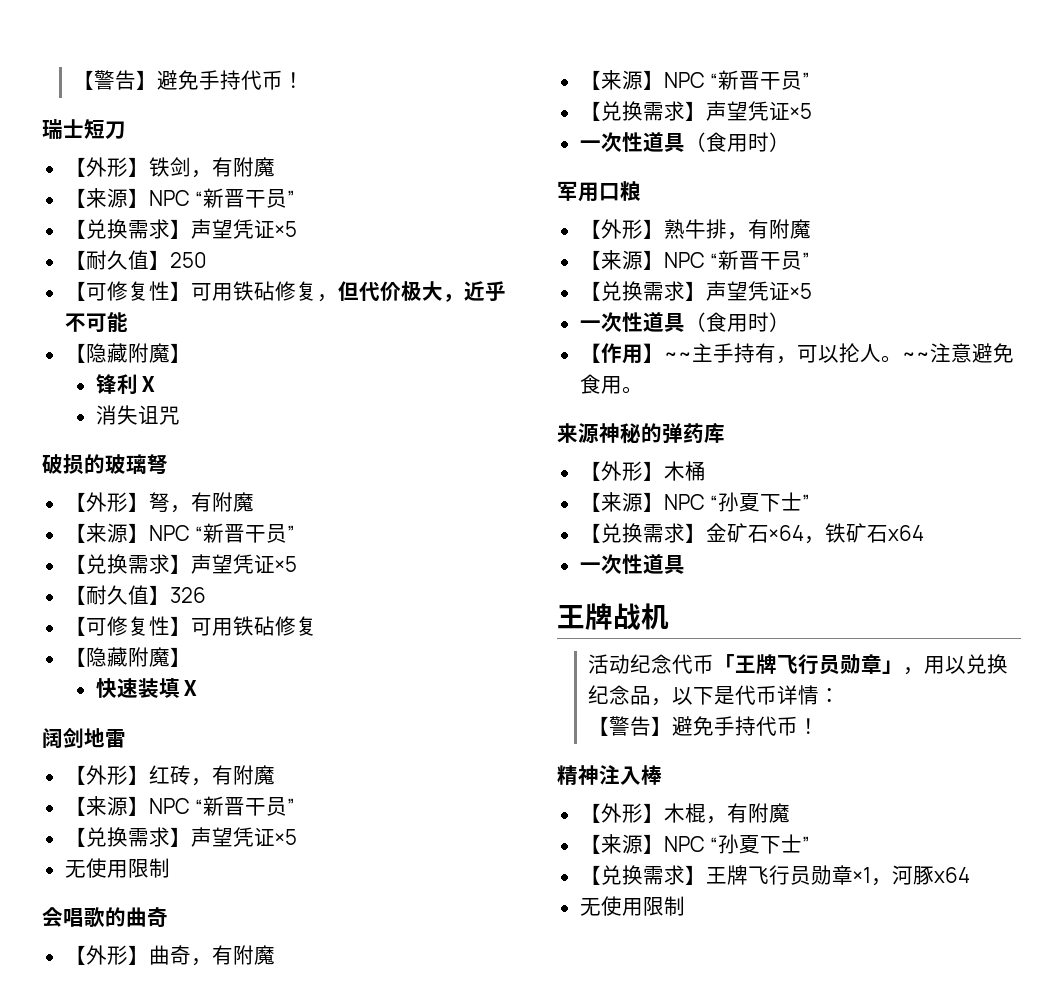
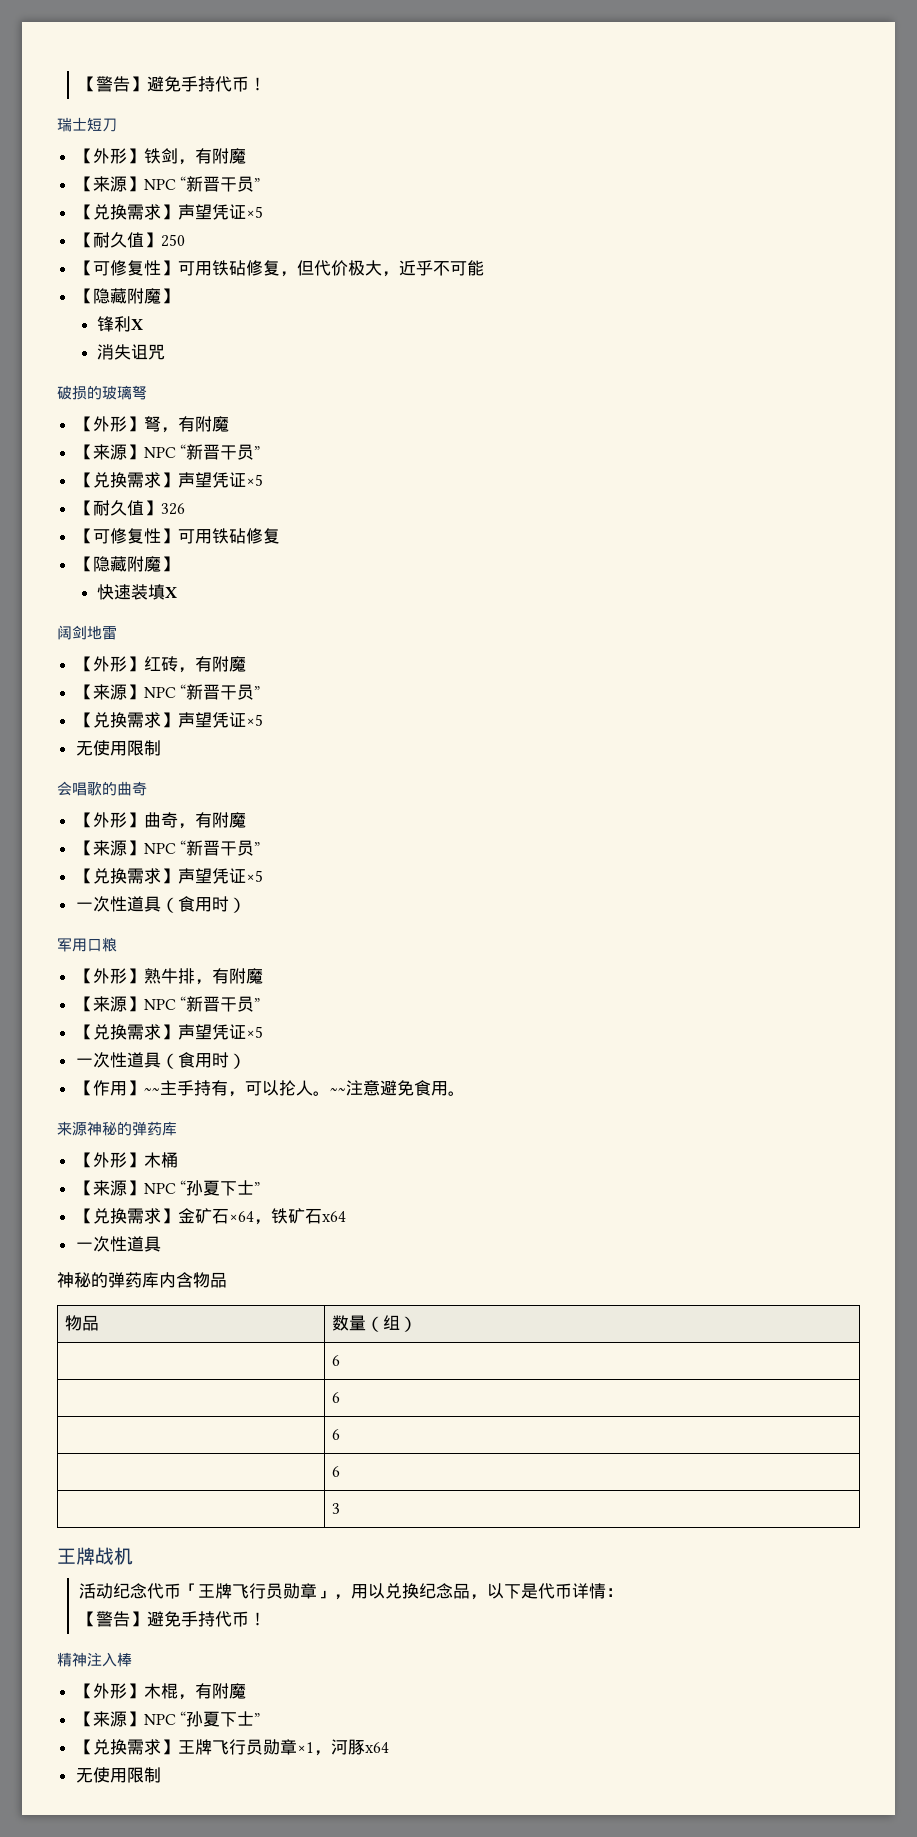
+ 神秘的弹药库内含物品
+ 物品 | 数量（组）
+ | 6
+ | 6
+ | 6
+ | 6
+ | 3

